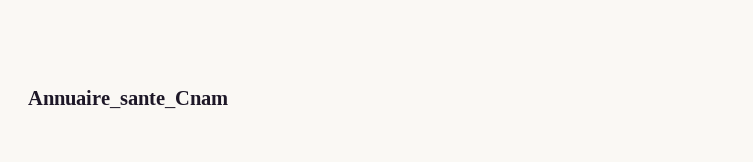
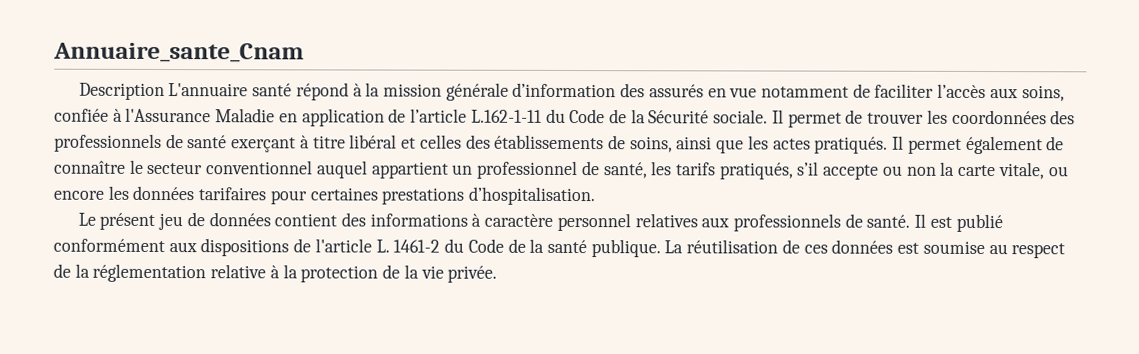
+ Description L'annuaire santé répond à la mission générale d’information des assurés en vue notamment de faciliter l’accès aux soins, confiée à l'Assurance Maladie en application de l’article L.162-1-11 du Code de la Sécurité sociale. Il permet de trouver les coordonnées des professionnels de santé exerçant à titre libéral et celles des établissements de soins, ainsi que les actes pratiqués. Il permet également de connaître le secteur conventionnel auquel appartient un professionnel de santé, les tarifs pratiqués, s’il accepte ou non la carte vitale, ou encore les données tarifaires pour certaines prestations d’hospitalisation.
+ Le présent jeu de données contient des informations à caractère personnel relatives aux professionnels de santé. Il est publié conformément aux dispositions de l'article L. 1461-2 du Code de la santé publique. La réutilisation de ces données est soumise au respect de la réglementation relative à la protection de la vie privée.

